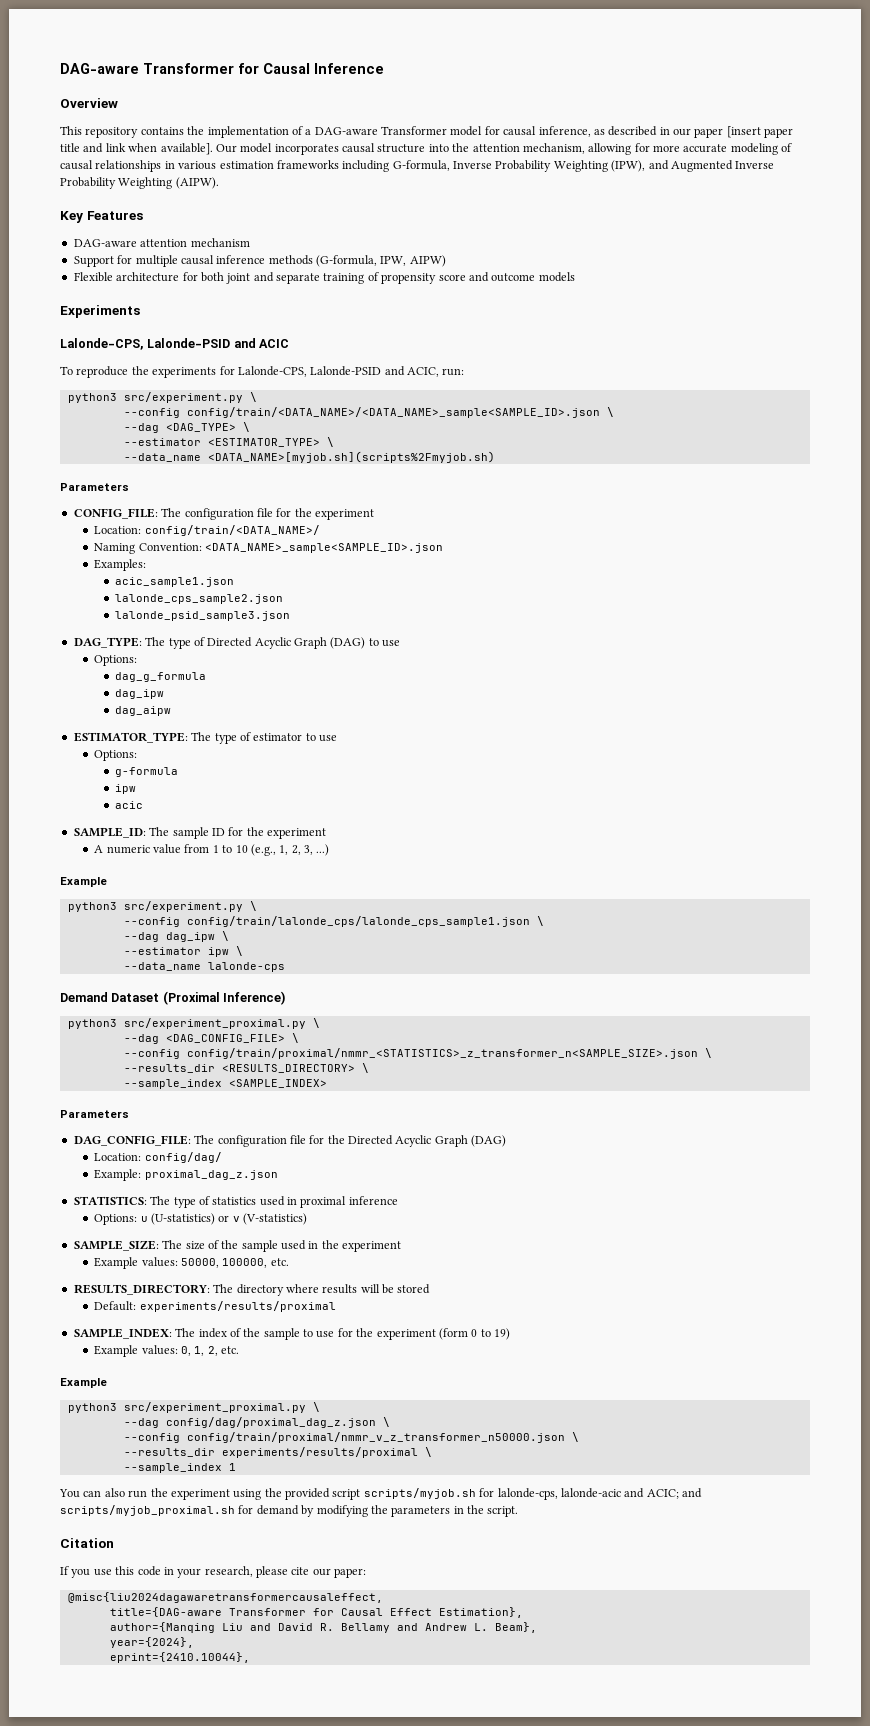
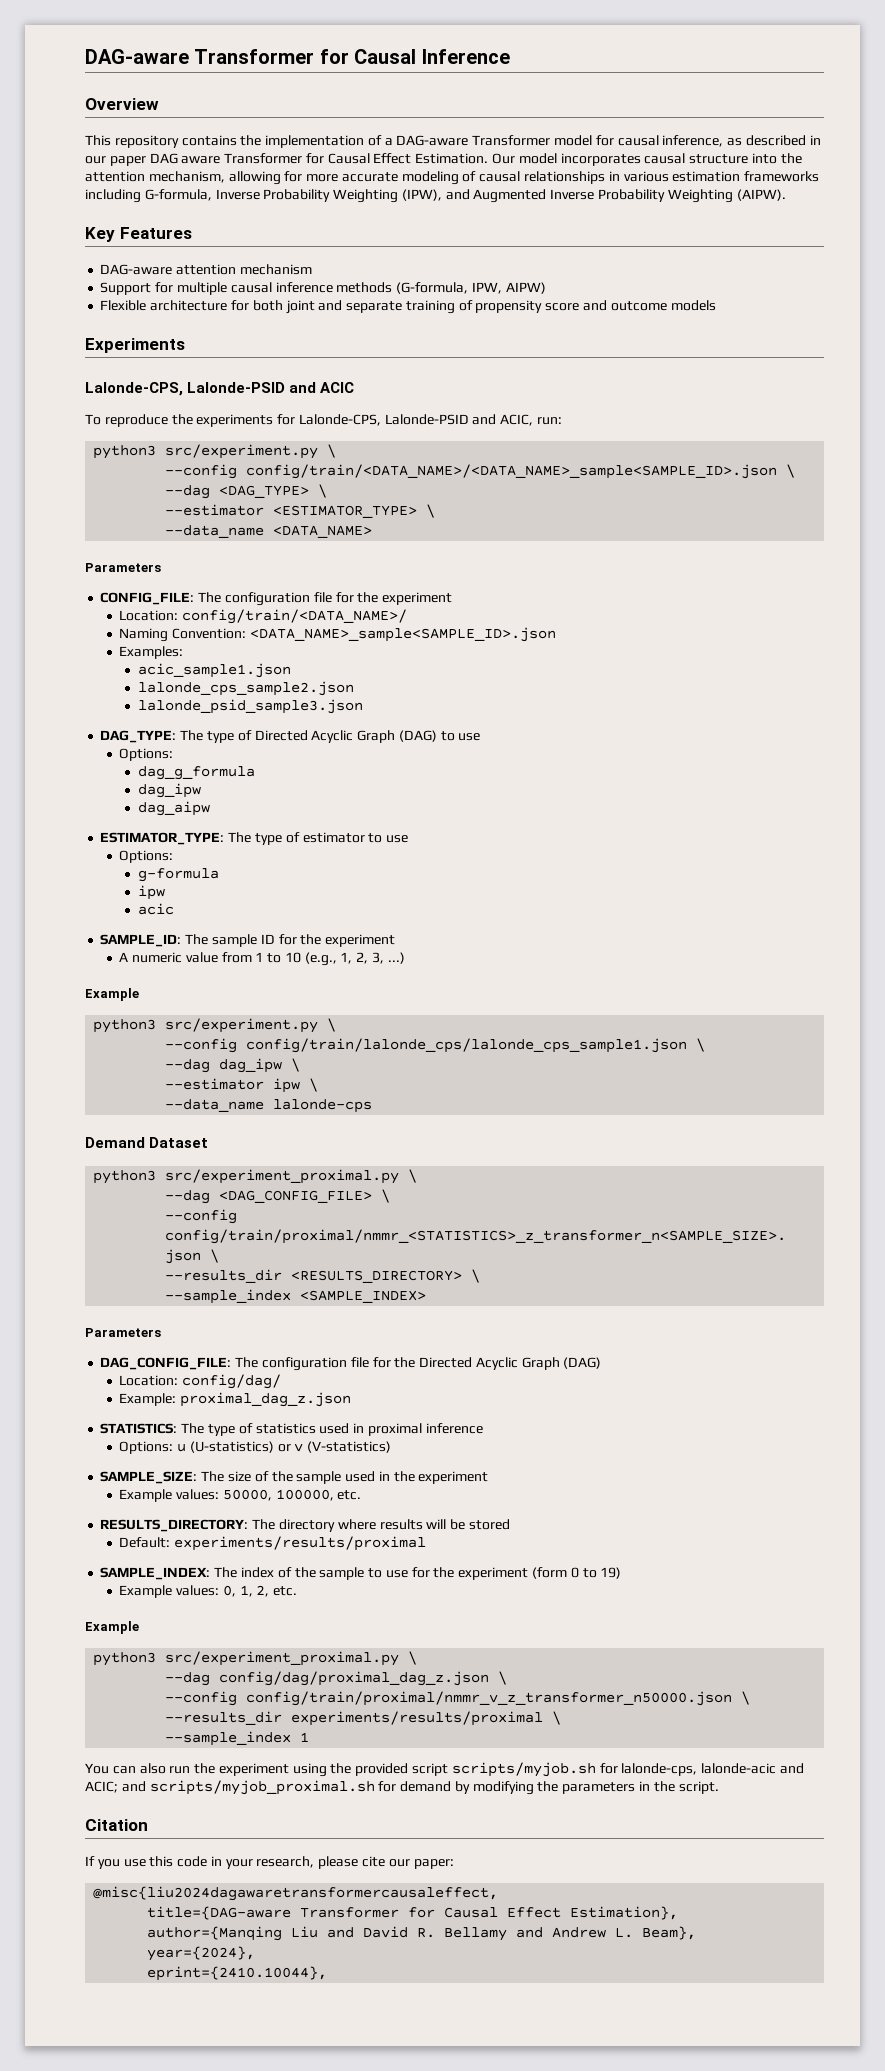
- This repository contains the implementation of a DAG-aware Transformer model for causal inference, as described in our paper [insert paper title and link when available].
+ This repository contains the implementation of a DAG-aware Transformer model for causal inference, as described in our paper DAG aware Transformer for Causal Effect Estimation.
- --data_name <DATA_NAME>[myjob.sh](scripts%2Fmyjob.sh)
+ --data_name <DATA_NAME>
- Demand Dataset (Proximal Inference)
+ Demand Dataset

